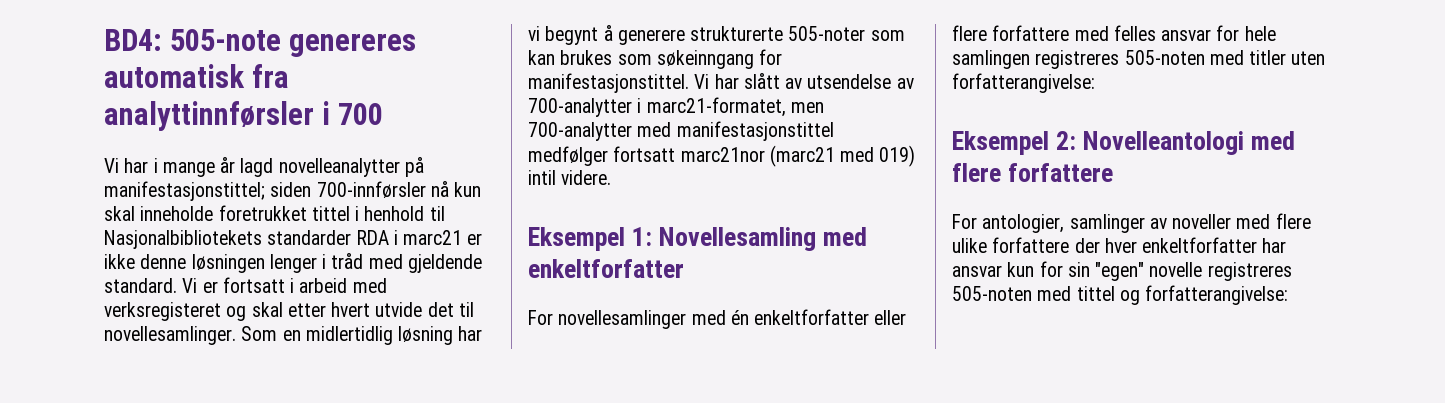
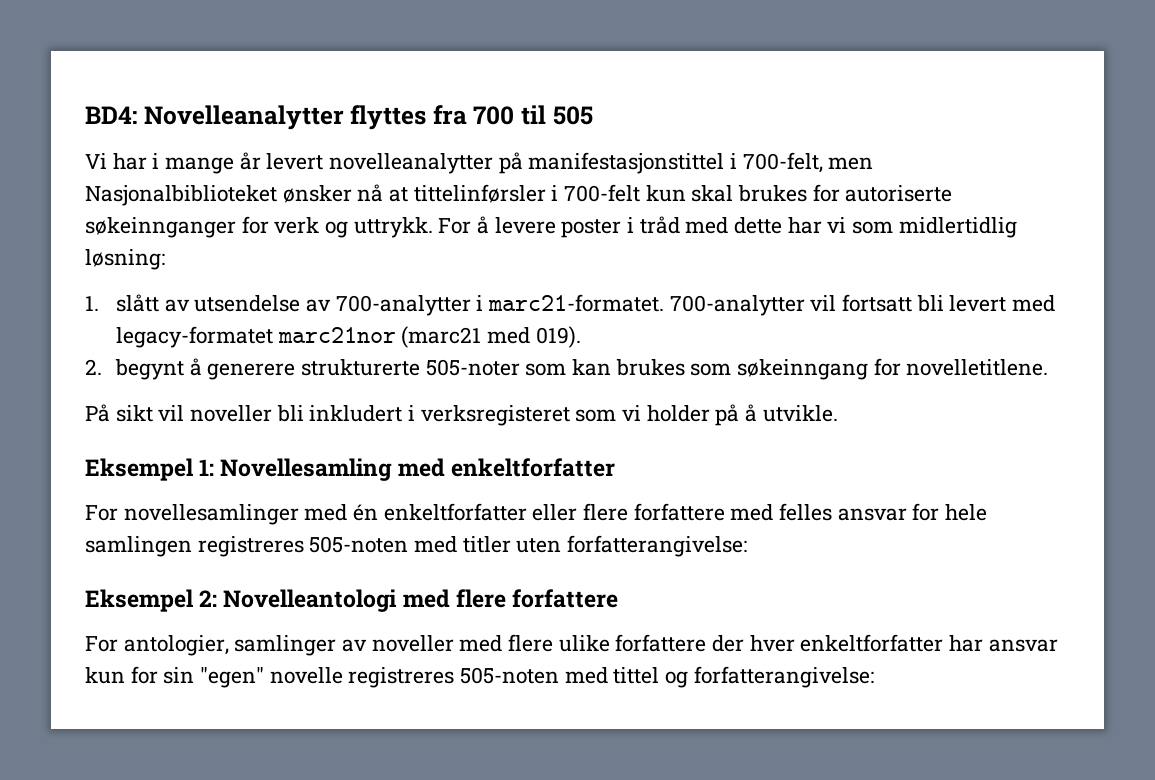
- BD4: 505-note genereres automatisk fra analyttinnførsler i 700
+ BD4: Novelleanalytter flyttes fra 700 til 505
- Vi har i mange år lagd novelleanalytter på manifestasjonstittel; siden 700-innførsler nå kun skal inneholde foretrukket tittel i henhold til Nasjonalbibliotekets standarder RDA i marc21 er ikke denne løsningen lenger i tråd med gjeldende standard. Vi er fortsatt i arbeid med verksregisteret og skal etter hvert utvide det til novellesamlinger. Som en midlertidlig løsning har vi begynt å generere strukturerte 505-noter som kan brukes som søkeinngang for manifestasjonstittel. Vi har slått av utsendelse av 700-analytter i marc21-formatet, men 700-analytter med manifestasjonstittel medfølger fortsatt marc21nor (marc21 med 019) intil videre.
+ Vi har i mange år levert novelleanalytter på manifestasjonstittel i 700-felt, men Nasjonalbiblioteket ønsker nå at tittelinførsler i 700-felt kun skal brukes for autoriserte søkeinnganger for verk og uttrykk. For å levere poster i tråd med dette har vi som midlertidlig løsning:
+ 1. slått av utsendelse av 700-analytter i marc21-formatet. 700-analytter vil fortsatt bli levert med legacy-formatet marc21nor (marc21 med 019).
+ 2. begynt å generere strukturerte 505-noter som kan brukes som søkeinngang for novelletitlene.
+ På sikt vil noveller bli inkludert i verksregisteret som vi holder på å utvikle.

